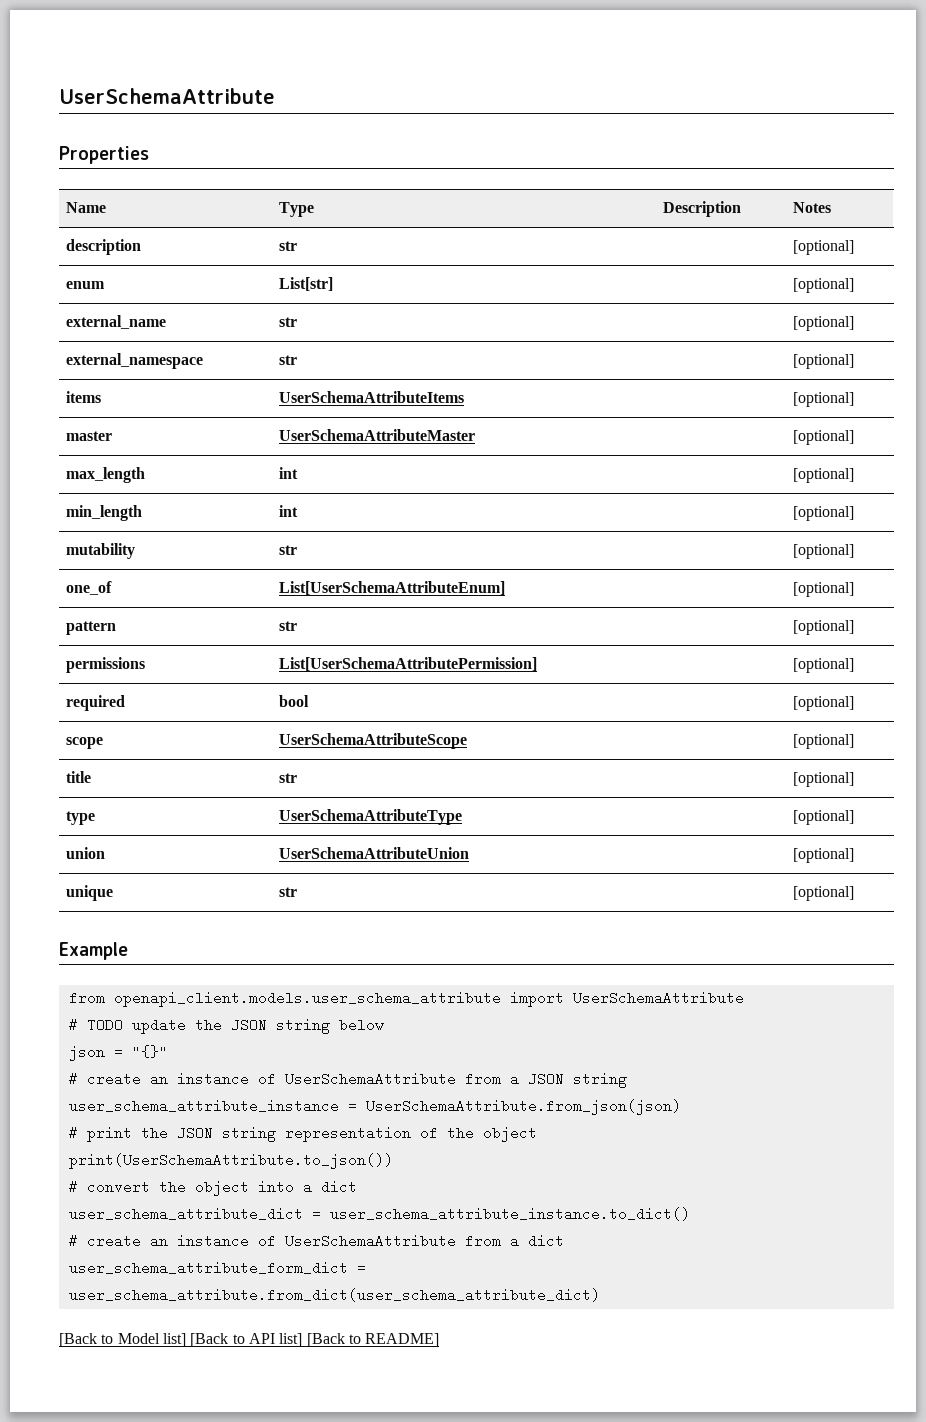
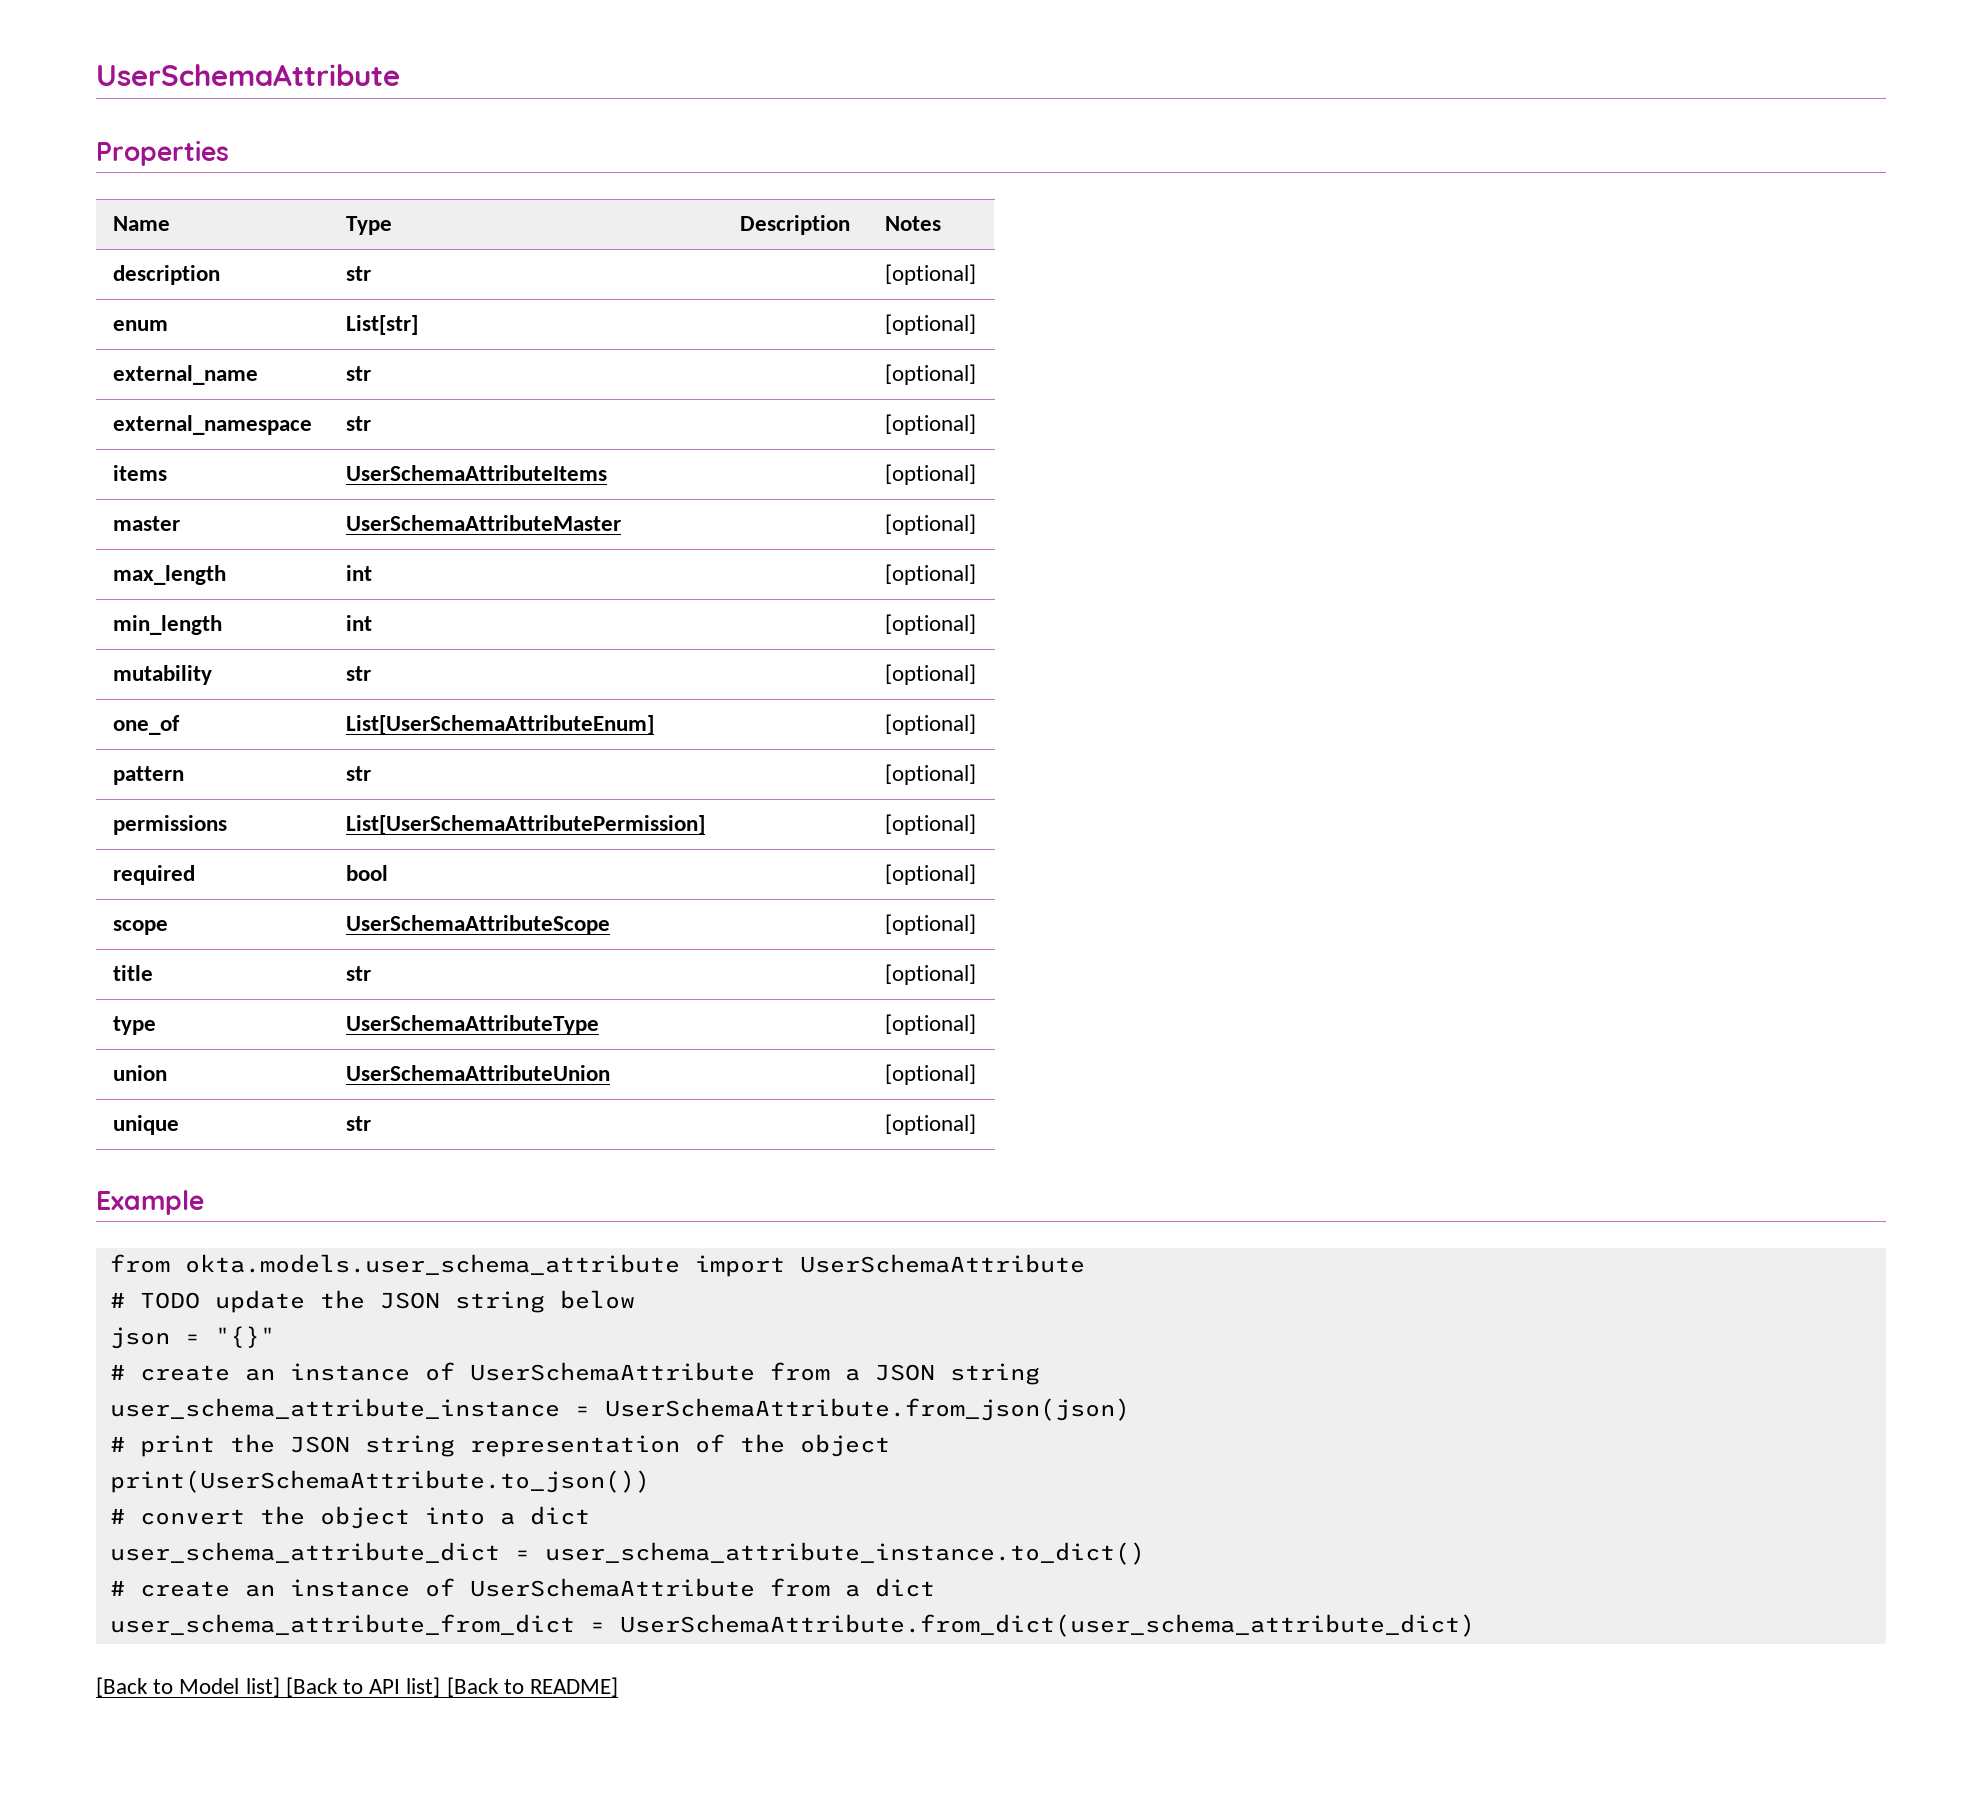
- from openapi_client.models.user_schema_attribute import UserSchemaAttribute
+ from okta.models.user_schema_attribute import UserSchemaAttribute
- user_schema_attribute_form_dict = user_schema_attribute.from_dict(user_schema_attribute_dict)
+ user_schema_attribute_from_dict = UserSchemaAttribute.from_dict(user_schema_attribute_dict)

